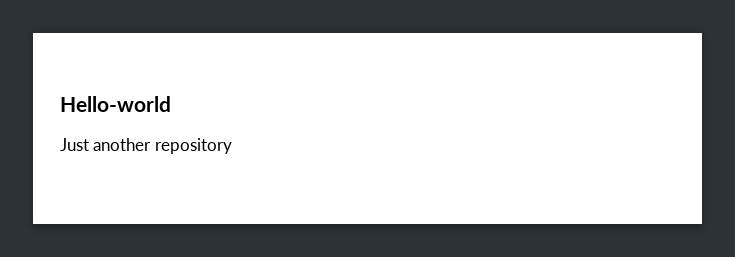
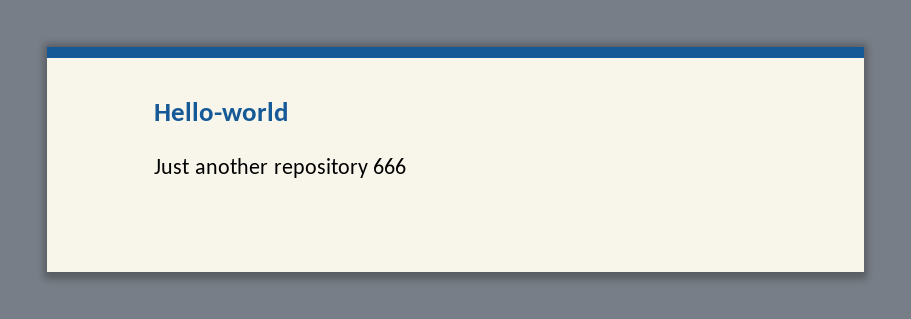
- Just another repository
+ Just another repository 666

